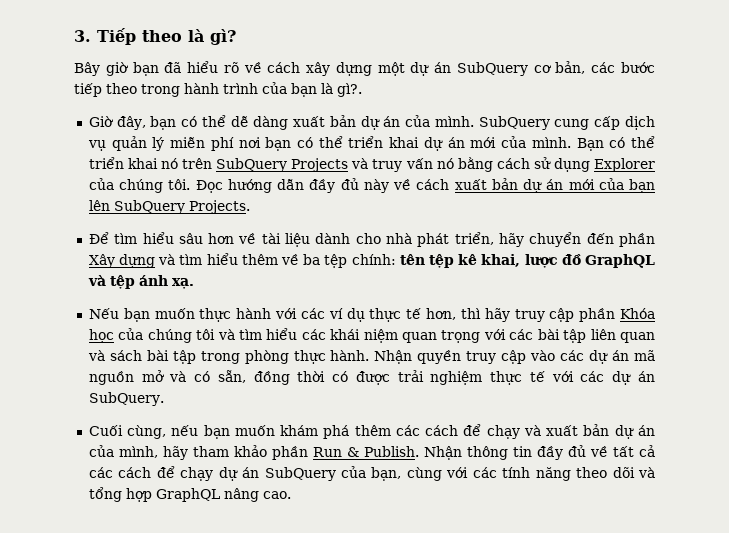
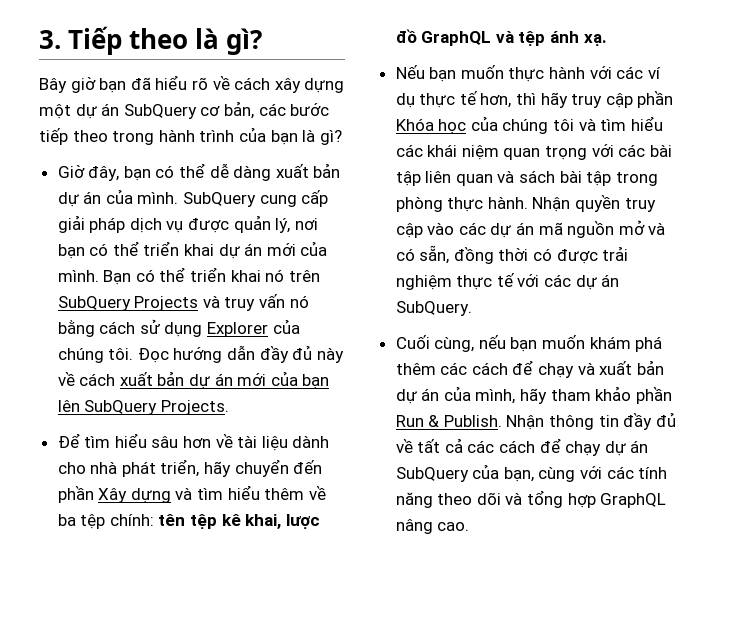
- Bây giờ bạn đã hiểu rõ về cách xây dựng một dự án SubQuery cơ bản, các bước tiếp theo trong hành trình của bạn là gì?.
+ Bây giờ bạn đã hiểu rõ về cách xây dựng một dự án SubQuery cơ bản, các bước tiếp theo trong hành trình của bạn là gì?
- SubQuery cung cấp dịch vụ quản lý miễn phí nơi bạn có thể triển khai dự án mới của mình.
+ SubQuery cung cấp giải pháp dịch vụ được quản lý, nơi bạn có thể triển khai dự án mới của mình.

